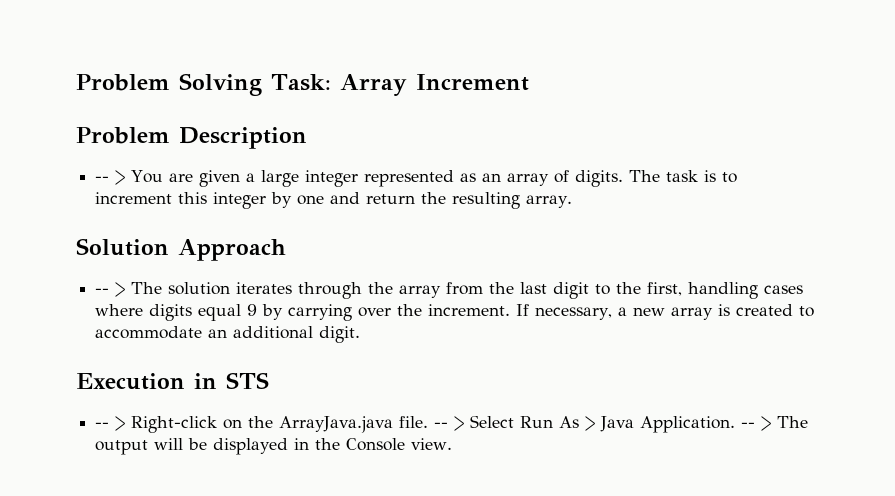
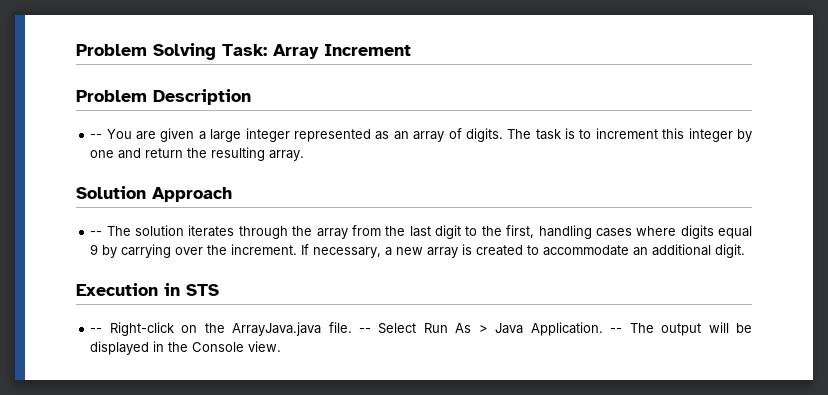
- -- > You are given a large integer represented as an array of digits.
+ -- You are given a large integer represented as an array of digits.
- -- > The solution iterates through the array from the last digit to the first, handling cases where digits equal 9 by carrying over the increment.
+ -- The solution iterates through the array from the last digit to the first, handling cases where digits equal 9 by carrying over the increment.
- -- > Right-click on the ArrayJava.java file.
+ -- Right-click on the ArrayJava.java file.
- -- > Select Run As > Java Application.
+ -- Select Run As > Java Application.
- -- > The output will be displayed in the Console view.
+ -- The output will be displayed in the Console view.

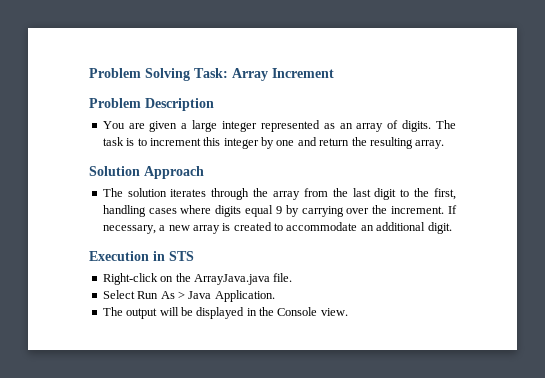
- -- You are given a large integer represented as an array of digits.
+ You are given a large integer represented as an array of digits.
- -- The solution iterates through the array from the last digit to the first, handling cases where digits equal 9 by carrying over the increment.
+ The solution iterates through the array from the last digit to the first, handling cases where digits equal 9 by carrying over the increment.
- -- Right-click on the ArrayJava.java file. -- Select Run As > Java Application. -- The output will be displayed in the Console view.
+ Right-click on the ArrayJava.java file.
+ Select Run As > Java Application.
+ The output will be displayed in the Console view.

